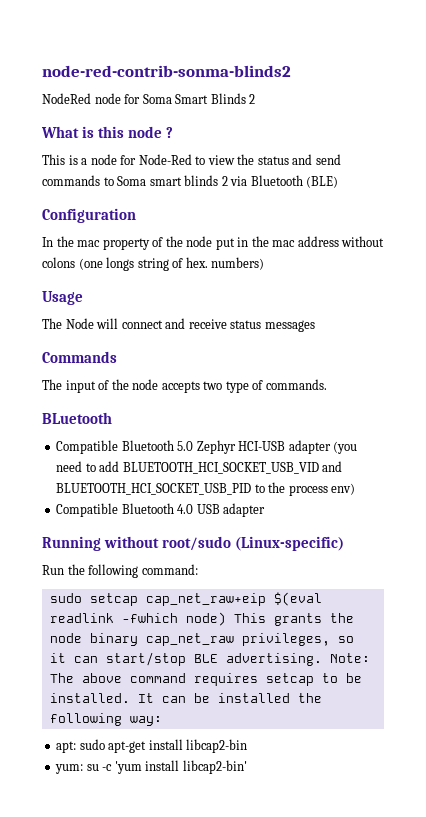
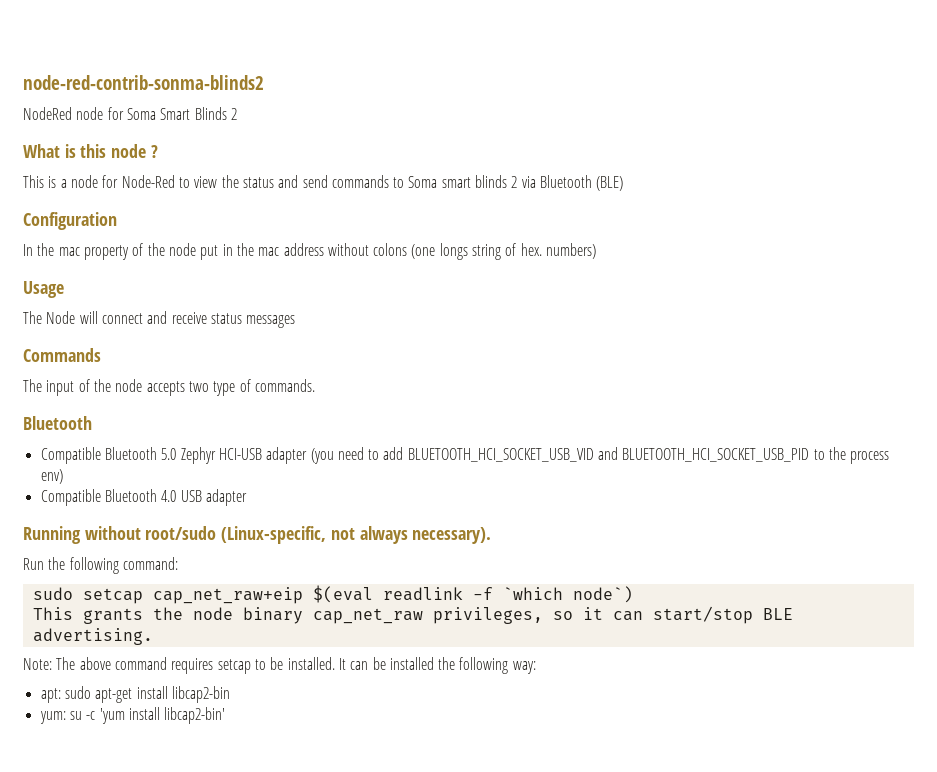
  The input of the node accepts two type of commands.
- BLuetooth
+ Bluetooth
- Running without root/sudo (Linux-specific)
+ Running without root/sudo (Linux-specific, not always necessary).
- sudo setcap cap_net_raw+eip $(eval readlink -fwhich node) This grants the node binary cap_net_raw privileges, so it can start/stop BLE advertising. Note: The above command requires setcap to be installed.
+ sudo setcap cap_net_raw+eip $(eval readlink -f `which node`)
+ This grants the node binary cap_net_raw privileges, so it can start/stop BLE advertising.
+ Note: The above command requires setcap to be installed.

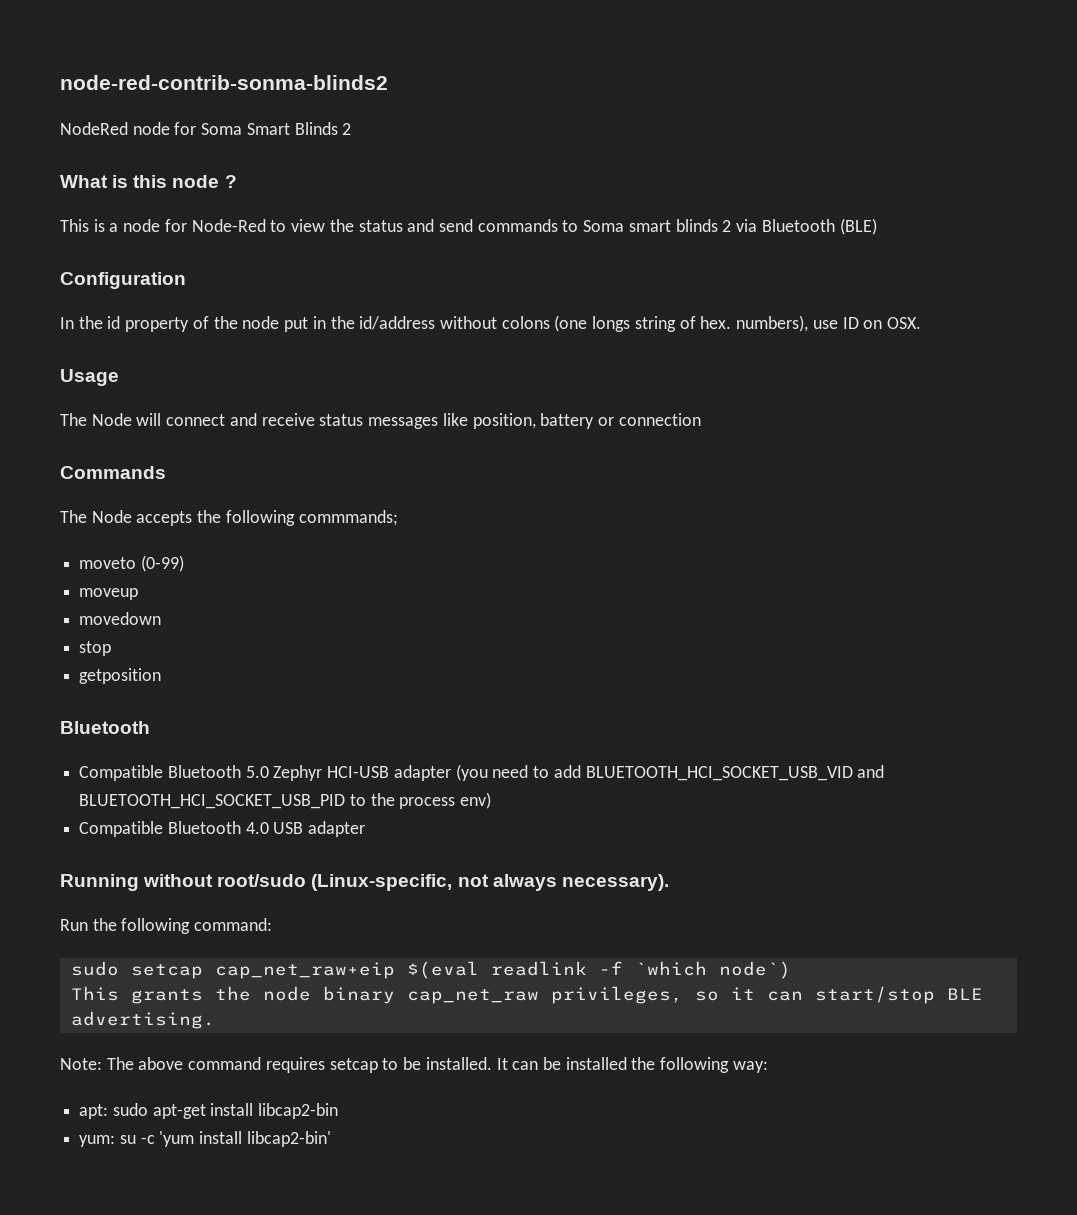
- In the mac property of the node put in the mac address without colons (one longs string of hex. numbers)
+ In the id property of the node put in the id/address without colons (one longs string of hex. numbers), use ID on OSX.
- The Node will connect and receive status messages
+ The Node will connect and receive status messages like position, battery or connection
  Commands
- The input of the node accepts two type of commands.
+ The Node accepts the following commmands;
+ moveto (0-99)
+ moveup
+ movedown
+ stop
+ getposition

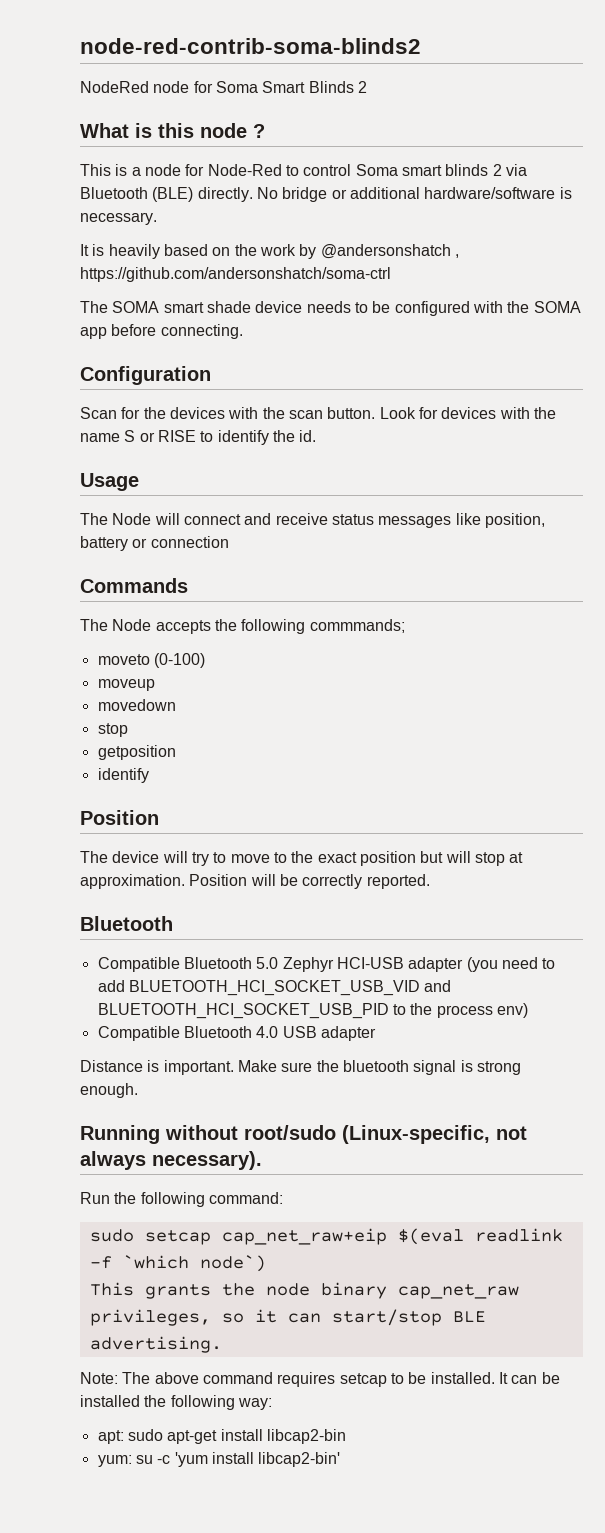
- node-red-contrib-sonma-blinds2
+ node-red-contrib-soma-blinds2
- This is a node for Node-Red to view the status and send commands to Soma smart blinds 2 via Bluetooth (BLE)
+ This is a node for Node-Red to control Soma smart blinds 2 via Bluetooth (BLE) directly. No bridge or additional hardware/software is necessary.
+ It is heavily based on the work by @andersonshatch , https://github.com/andersonshatch/soma-ctrl
+ The SOMA smart shade device needs to be configured with the SOMA app before connecting.
  Configuration
- In the id property of the node put in the id/address without colons (one longs string of hex. numbers), use ID on OSX.
+ Scan for the devices with the scan button. Look for devices with the name S or RISE to identify the id.
- moveto (0-99)
+ moveto (0-100)
  getposition
+ identify
+ Position
+ The device will try to move to the exact position but will stop at approximation. Position will be correctly reported.
+ Distance is important. Make sure the bluetooth signal is strong enough.

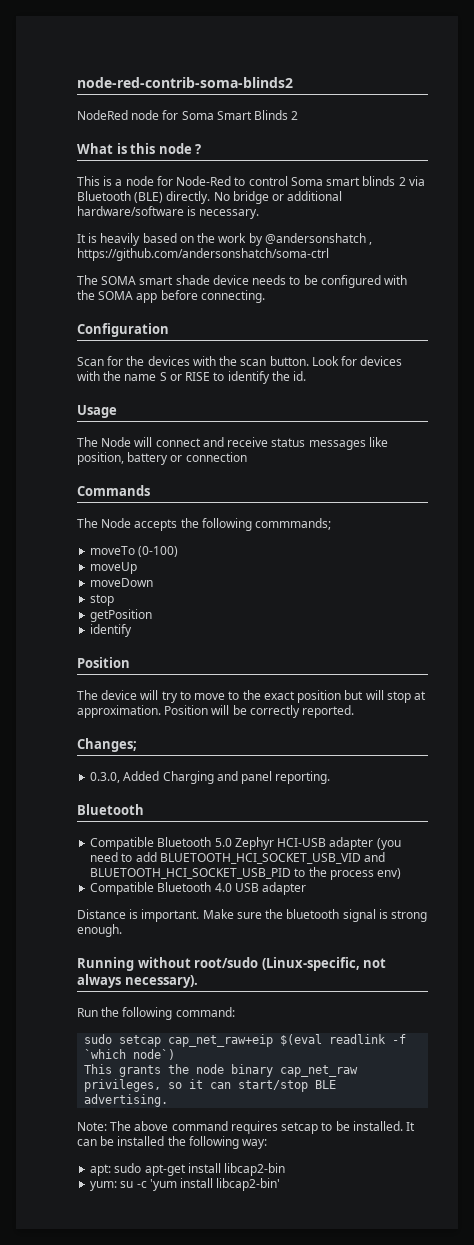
- moveto (0-100)
+ moveTo (0-100)
- moveup
- movedown
+ moveUp
+ moveDown
- getposition
+ getPosition
+ Changes;
+ 0.3.0, Added Charging and panel reporting.

